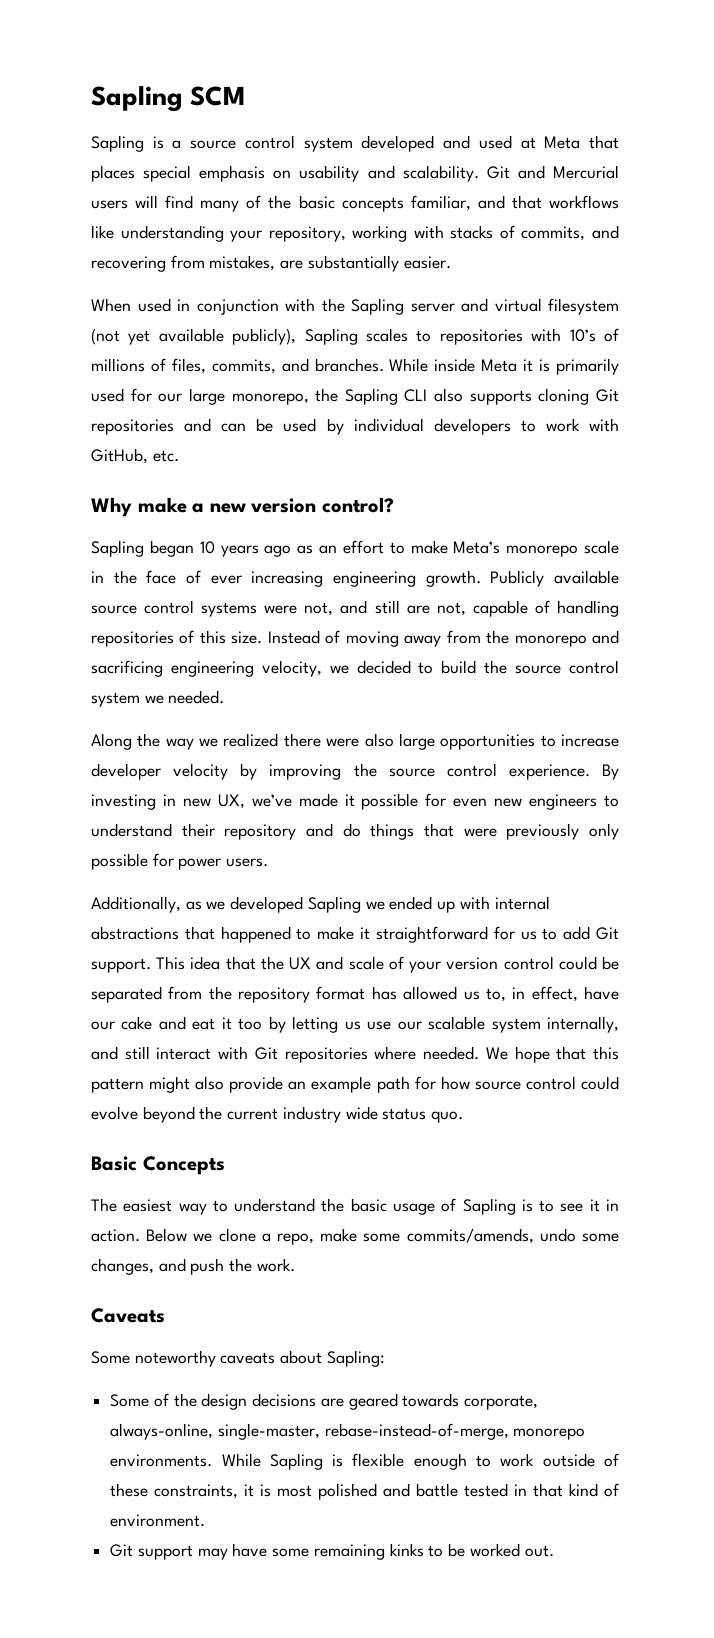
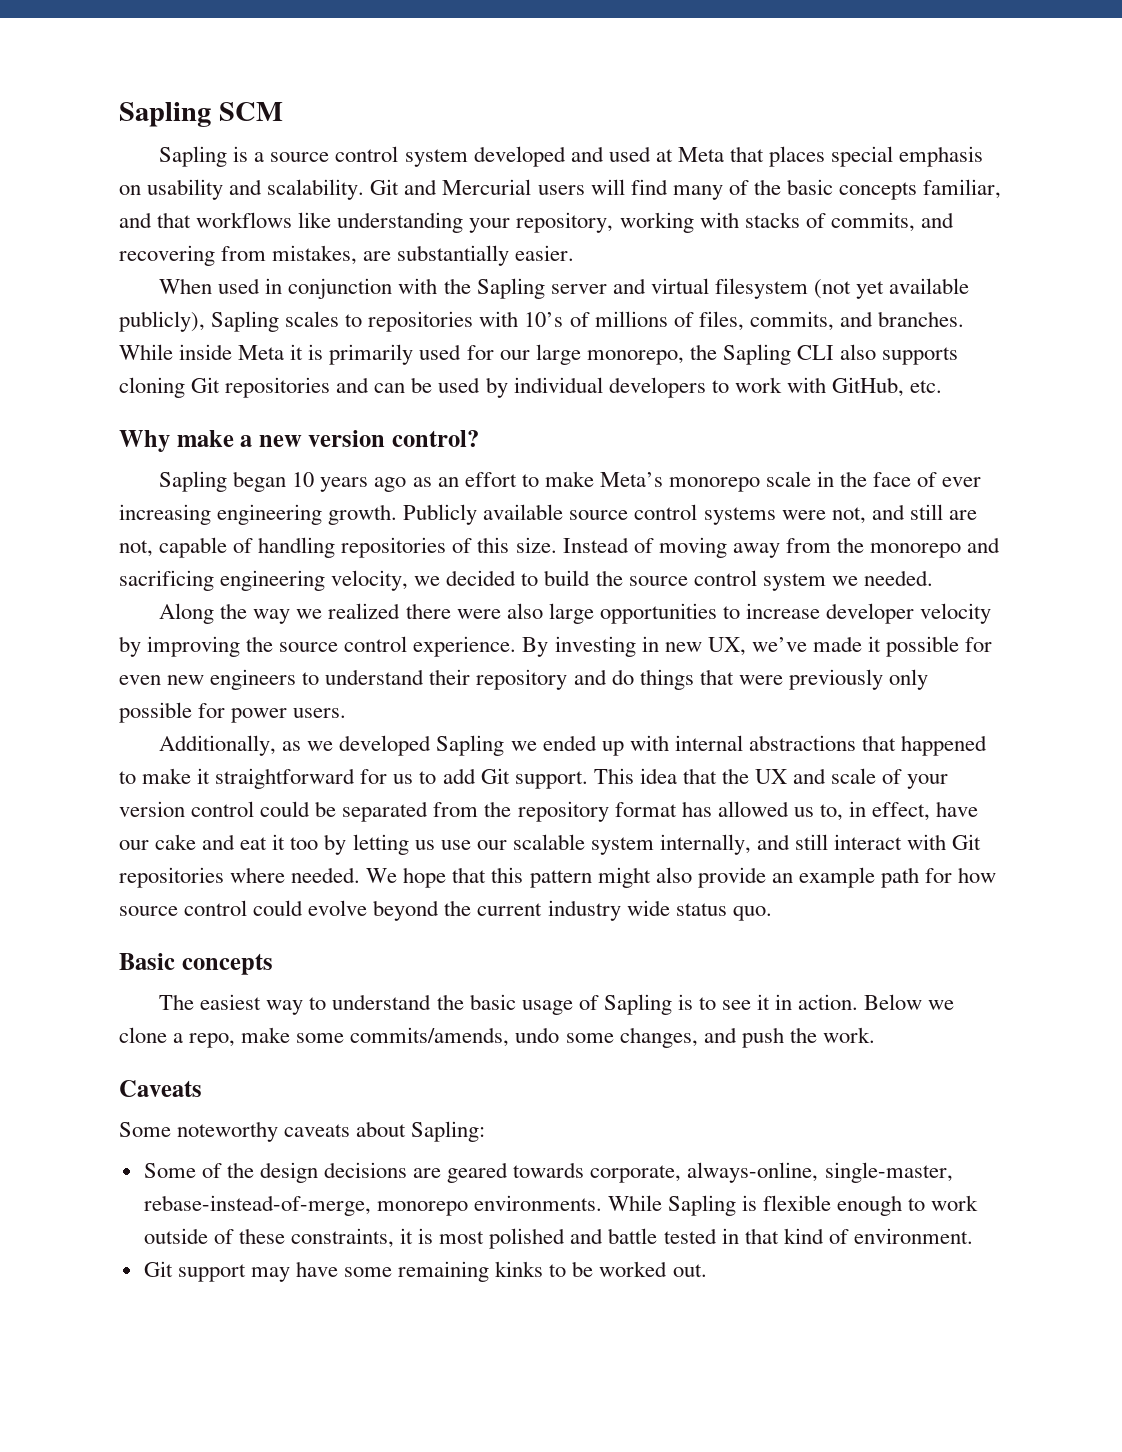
- Basic Concepts
+ Basic concepts

